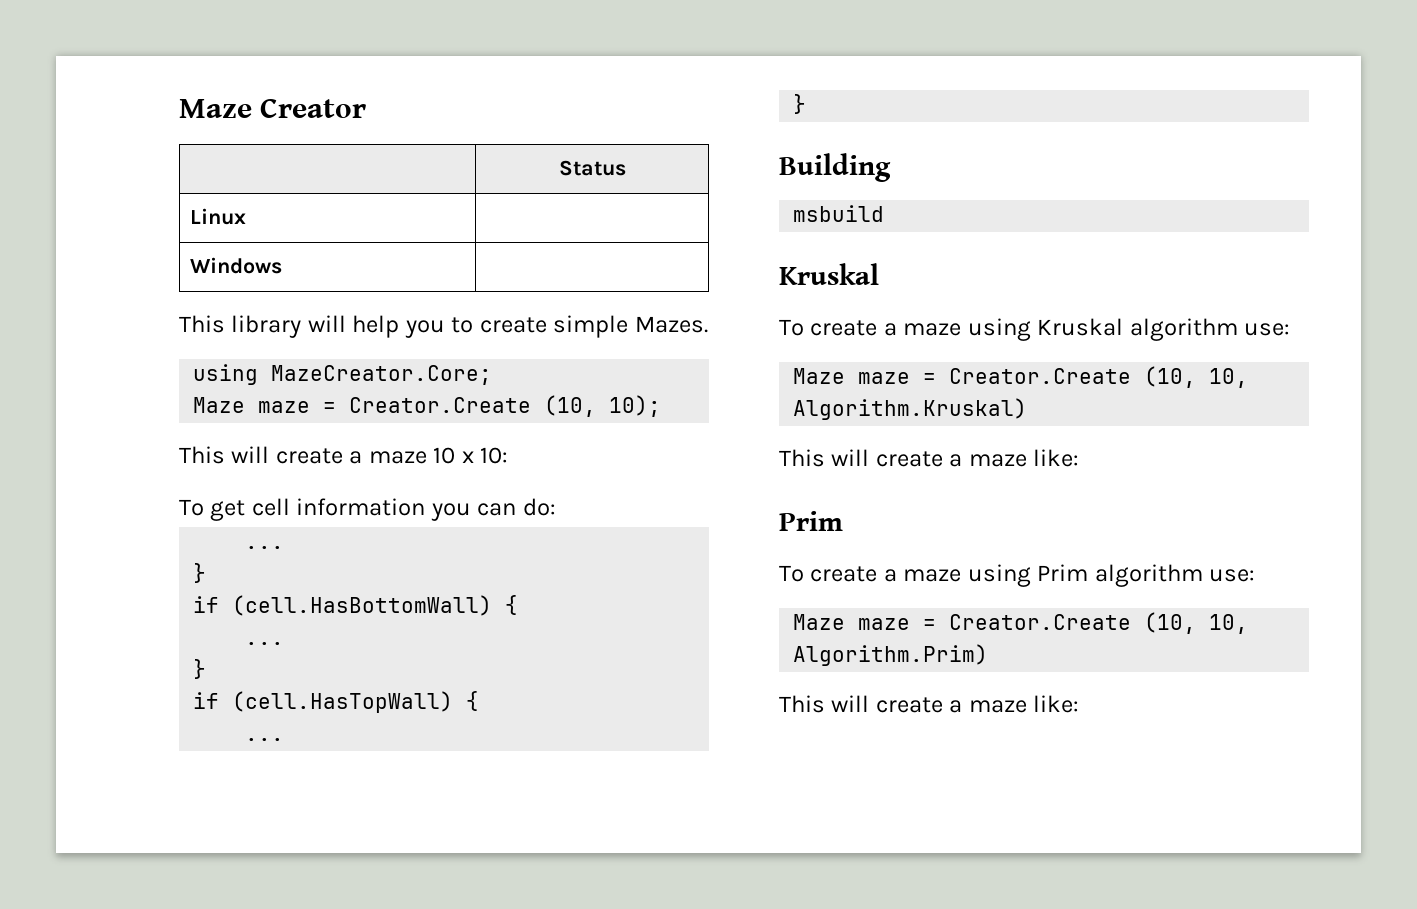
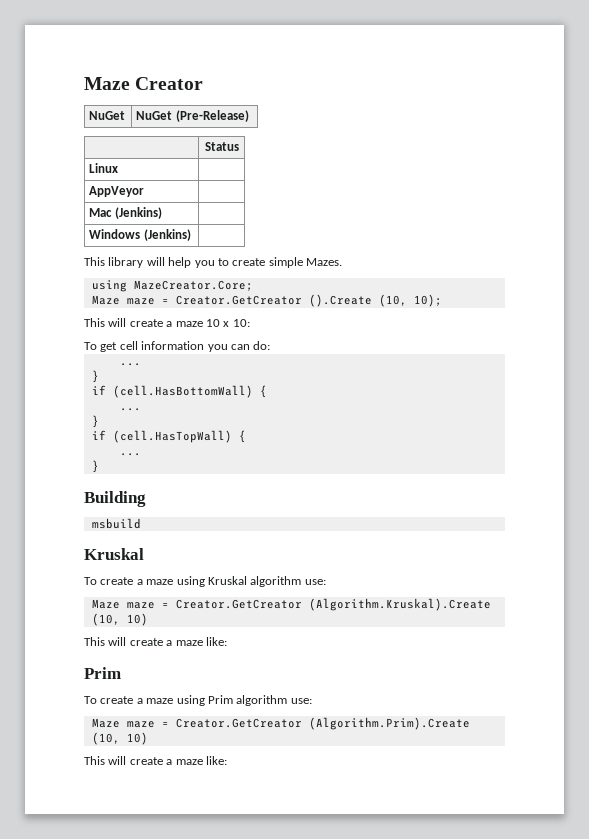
+ NuGet | NuGet (Pre-Release)
+ AppVeyor |
+ Mac (Jenkins) |
- Windows |
+ Windows (Jenkins) |
- Maze maze = Creator.Create (10, 10);
+ Maze maze = Creator.GetCreator ().Create (10, 10);
- Maze maze = Creator.Create (10, 10, Algorithm.Kruskal)
+ Maze maze = Creator.GetCreator (Algorithm.Kruskal).Create (10, 10)
- Maze maze = Creator.Create (10, 10, Algorithm.Prim)
+ Maze maze = Creator.GetCreator (Algorithm.Prim).Create (10, 10)

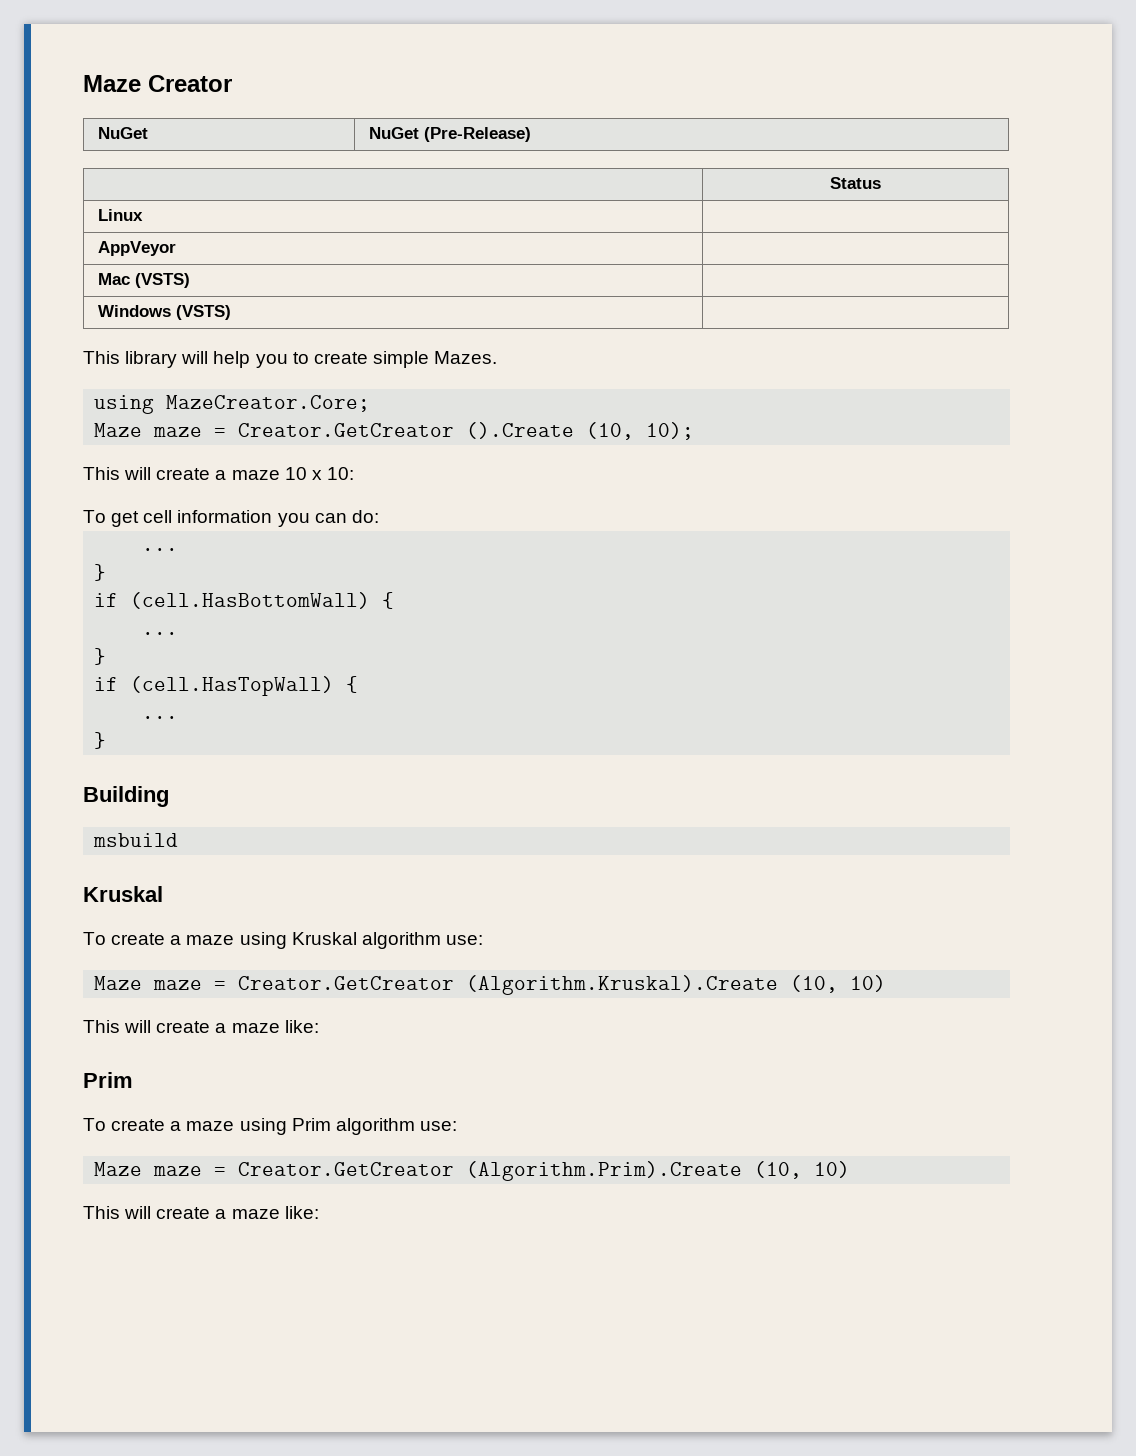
- Mac (Jenkins) |
+ Mac (VSTS) |
- Windows (Jenkins) |
+ Windows (VSTS) |

